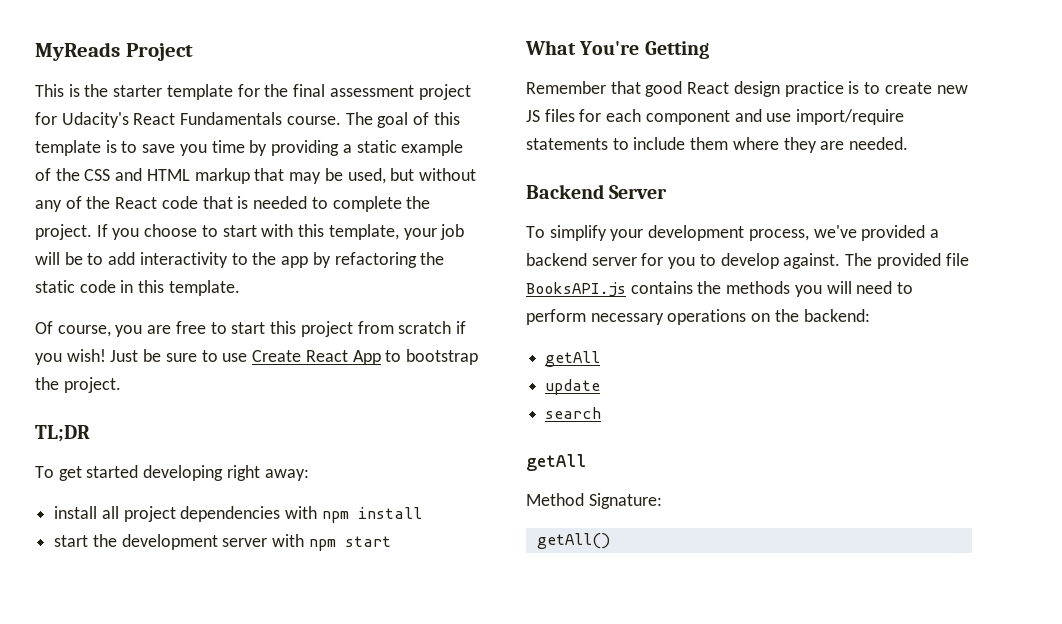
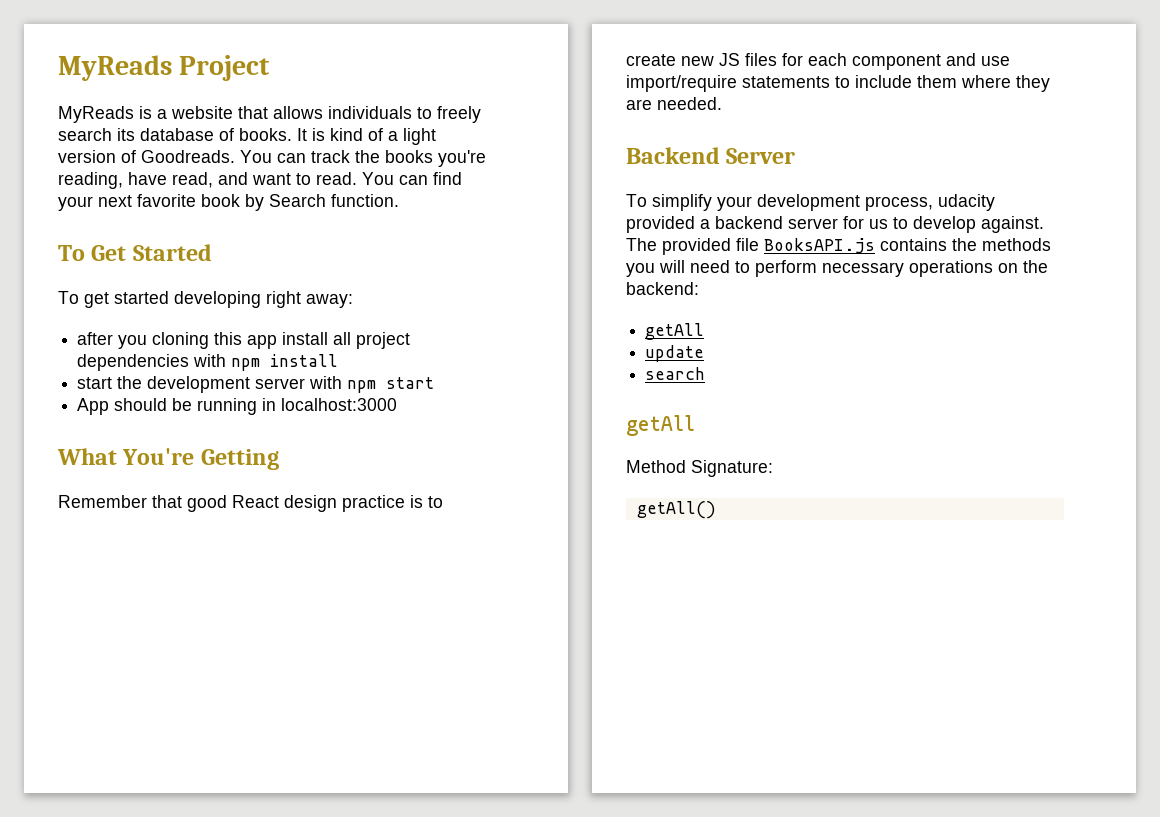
- This is the starter template for the final assessment project for Udacity's React Fundamentals course. The goal of this template is to save you time by providing a static example of the CSS and HTML markup that may be used, but without any of the React code that is needed to complete the project. If you choose to start with this template, your job will be to add interactivity to the app by refactoring the static code in this template.
- Of course, you are free to start this project from scratch if you wish! Just be sure to use Create React App to bootstrap the project.
- TL;DR
+ MyReads is a website that allows individuals to freely search its database of books. It is kind of a light version of Goodreads. You can track the books you're reading, have read, and want to read. You can find your next favorite book by Search function.
+ To Get Started
- install all project dependencies with npm install
+ after you cloning this app install all project dependencies with npm install
+ App should be running in localhost:3000
- To simplify your development process, we've provided a backend server for you to develop against.
+ To simplify your development process, udacity provided a backend server for us to develop against.

